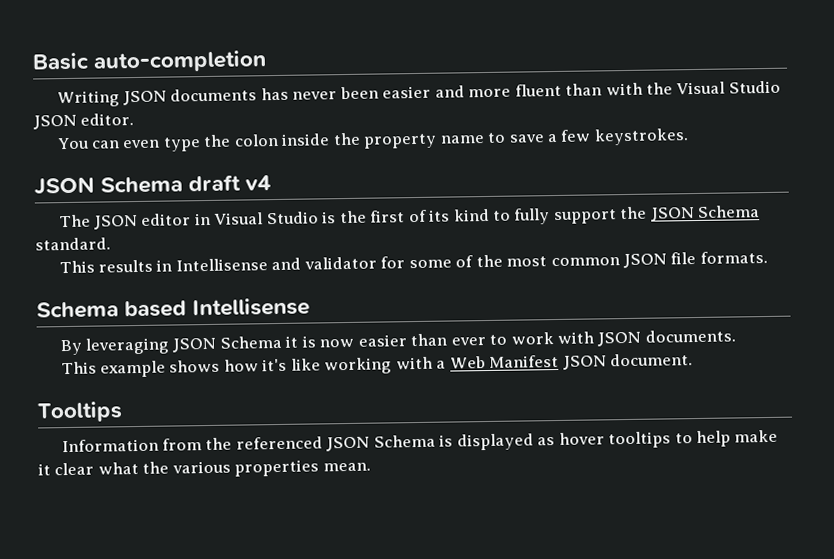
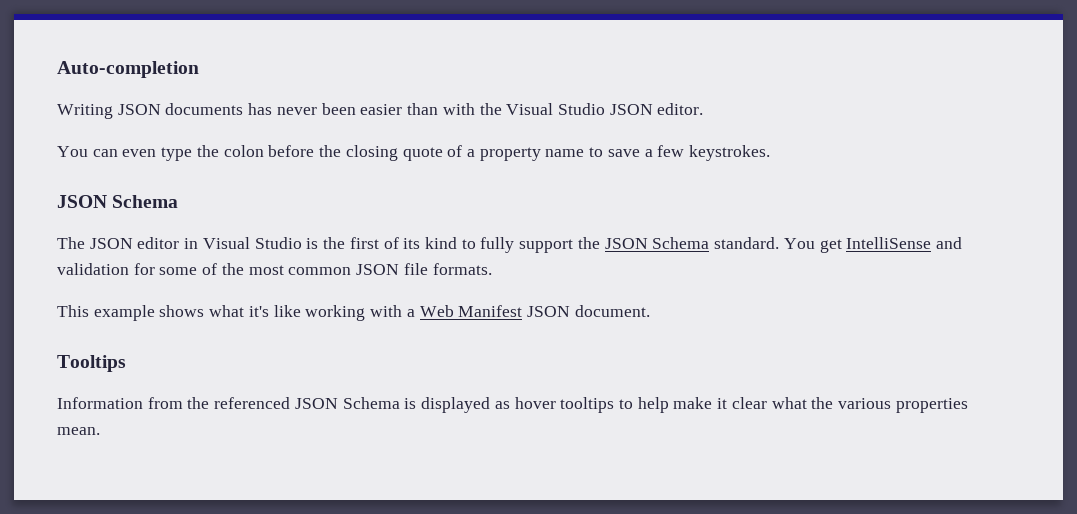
- Basic auto-completion
+ Auto-completion
- Writing JSON documents has never been easier and more fluent than with the Visual Studio JSON editor.
+ Writing JSON documents has never been easier than with the Visual Studio JSON editor.
- You can even type the colon inside the property name to save a few keystrokes.
- JSON Schema draft v4
+ You can even type the colon before the closing quote of a property name to save a few keystrokes.
+ JSON Schema
- The JSON editor in Visual Studio is the first of its kind to fully support the JSON Schema standard.
- This results in Intellisense and validator for some of the most common JSON file formats.
+ The JSON editor in Visual Studio is the first of its kind to fully support the JSON Schema standard. You get IntelliSense and validation for some of the most common JSON file formats.
- Schema based Intellisense
- By leveraging JSON Schema it is now easier than ever to work with JSON documents.
- This example shows how it's like working with a Web Manifest JSON document.
+ This example shows what it's like working with a Web Manifest JSON document.

